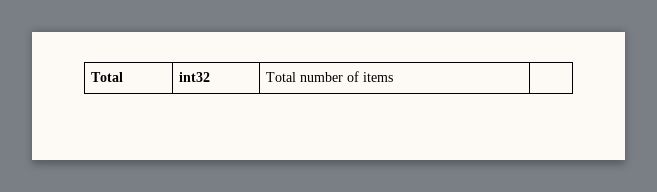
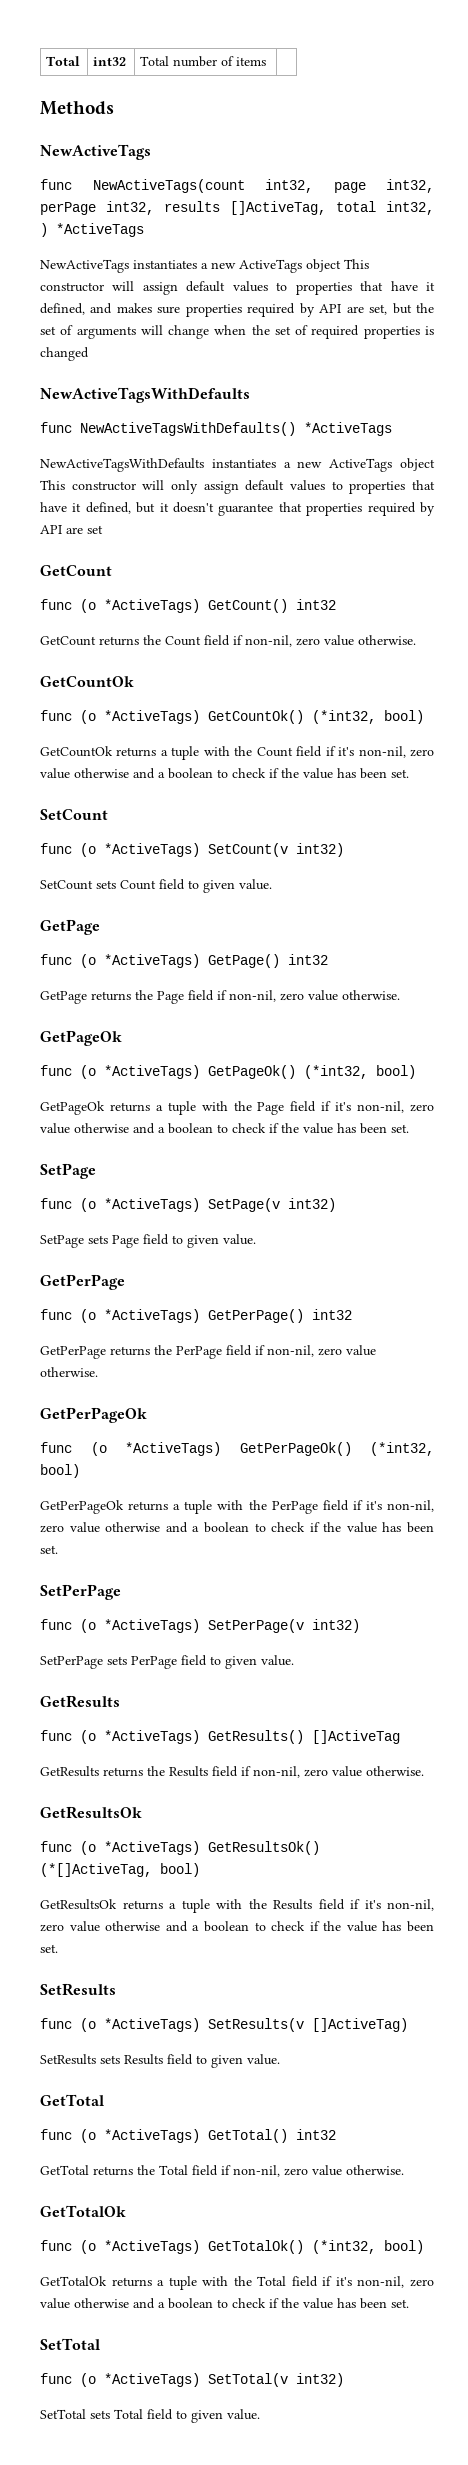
+ Methods
+ NewActiveTags
+ func NewActiveTags(count int32, page int32, perPage int32, results []ActiveTag, total int32, ) *ActiveTags
+ NewActiveTags instantiates a new ActiveTags object This constructor will assign default values to properties that have it defined, and makes sure properties required by API are set, but the set of arguments will change when the set of required properties is changed
+ NewActiveTagsWithDefaults
+ func NewActiveTagsWithDefaults() *ActiveTags
+ NewActiveTagsWithDefaults instantiates a new ActiveTags object This constructor will only assign default values to properties that have it defined, but it doesn't guarantee that properties required by API are set
+ GetCount
+ func (o *ActiveTags) GetCount() int32
+ GetCount returns the Count field if non-nil, zero value otherwise.
+ GetCountOk
+ func (o *ActiveTags) GetCountOk() (*int32, bool)
+ GetCountOk returns a tuple with the Count field if it's non-nil, zero value otherwise and a boolean to check if the value has been set.
+ SetCount
+ func (o *ActiveTags) SetCount(v int32)
+ SetCount sets Count field to given value.
+ GetPage
+ func (o *ActiveTags) GetPage() int32
+ GetPage returns the Page field if non-nil, zero value otherwise.
+ GetPageOk
+ func (o *ActiveTags) GetPageOk() (*int32, bool)
+ GetPageOk returns a tuple with the Page field if it's non-nil, zero value otherwise and a boolean to check if the value has been set.
+ SetPage
+ func (o *ActiveTags) SetPage(v int32)
+ SetPage sets Page field to given value.
+ GetPerPage
+ func (o *ActiveTags) GetPerPage() int32
+ GetPerPage returns the PerPage field if non-nil, zero value otherwise.
+ GetPerPageOk
+ func (o *ActiveTags) GetPerPageOk() (*int32, bool)
+ GetPerPageOk returns a tuple with the PerPage field if it's non-nil, zero value otherwise and a boolean to check if the value has been set.
+ SetPerPage
+ func (o *ActiveTags) SetPerPage(v int32)
+ SetPerPage sets PerPage field to given value.
+ GetResults
+ func (o *ActiveTags) GetResults() []ActiveTag
+ GetResults returns the Results field if non-nil, zero value otherwise.
+ GetResultsOk
+ func (o *ActiveTags) GetResultsOk() (*[]ActiveTag, bool)
+ GetResultsOk returns a tuple with the Results field if it's non-nil, zero value otherwise and a boolean to check if the value has been set.
+ SetResults
+ func (o *ActiveTags) SetResults(v []ActiveTag)
+ SetResults sets Results field to given value.
+ GetTotal
+ func (o *ActiveTags) GetTotal() int32
+ GetTotal returns the Total field if non-nil, zero value otherwise.
+ GetTotalOk
+ func (o *ActiveTags) GetTotalOk() (*int32, bool)
+ GetTotalOk returns a tuple with the Total field if it's non-nil, zero value otherwise and a boolean to check if the value has been set.
+ SetTotal
+ func (o *ActiveTags) SetTotal(v int32)
+ SetTotal sets Total field to given value.

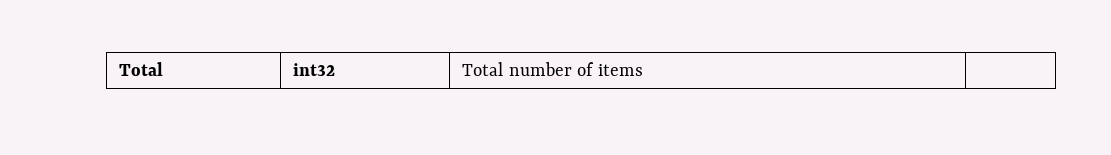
- Methods
- NewActiveTags
- func NewActiveTags(count int32, page int32, perPage int32, results []ActiveTag, total int32, ) *ActiveTags
- NewActiveTags instantiates a new ActiveTags object This constructor will assign default values to properties that have it defined, and makes sure properties required by API are set, but the set of arguments will change when the set of required properties is changed
- NewActiveTagsWithDefaults
- func NewActiveTagsWithDefaults() *ActiveTags
- NewActiveTagsWithDefaults instantiates a new ActiveTags object This constructor will only assign default values to properties that have it defined, but it doesn't guarantee that properties required by API are set
- GetCount
- func (o *ActiveTags) GetCount() int32
- GetCount returns the Count field if non-nil, zero value otherwise.
- GetCountOk
- func (o *ActiveTags) GetCountOk() (*int32, bool)
- GetCountOk returns a tuple with the Count field if it's non-nil, zero value otherwise and a boolean to check if the value has been set.
- SetCount
- func (o *ActiveTags) SetCount(v int32)
- SetCount sets Count field to given value.
- GetPage
- func (o *ActiveTags) GetPage() int32
- GetPage returns the Page field if non-nil, zero value otherwise.
- GetPageOk
- func (o *ActiveTags) GetPageOk() (*int32, bool)
- GetPageOk returns a tuple with the Page field if it's non-nil, zero value otherwise and a boolean to check if the value has been set.
- SetPage
- func (o *ActiveTags) SetPage(v int32)
- SetPage sets Page field to given value.
- GetPerPage
- func (o *ActiveTags) GetPerPage() int32
- GetPerPage returns the PerPage field if non-nil, zero value otherwise.
- GetPerPageOk
- func (o *ActiveTags) GetPerPageOk() (*int32, bool)
- GetPerPageOk returns a tuple with the PerPage field if it's non-nil, zero value otherwise and a boolean to check if the value has been set.
- SetPerPage
- func (o *ActiveTags) SetPerPage(v int32)
- SetPerPage sets PerPage field to given value.
- GetResults
- func (o *ActiveTags) GetResults() []ActiveTag
- GetResults returns the Results field if non-nil, zero value otherwise.
- GetResultsOk
- func (o *ActiveTags) GetResultsOk() (*[]ActiveTag, bool)
- GetResultsOk returns a tuple with the Results field if it's non-nil, zero value otherwise and a boolean to check if the value has been set.
- SetResults
- func (o *ActiveTags) SetResults(v []ActiveTag)
- SetResults sets Results field to given value.
- GetTotal
- func (o *ActiveTags) GetTotal() int32
- GetTotal returns the Total field if non-nil, zero value otherwise.
- GetTotalOk
- func (o *ActiveTags) GetTotalOk() (*int32, bool)
- GetTotalOk returns a tuple with the Total field if it's non-nil, zero value otherwise and a boolean to check if the value has been set.
- SetTotal
- func (o *ActiveTags) SetTotal(v int32)
- SetTotal sets Total field to given value.

